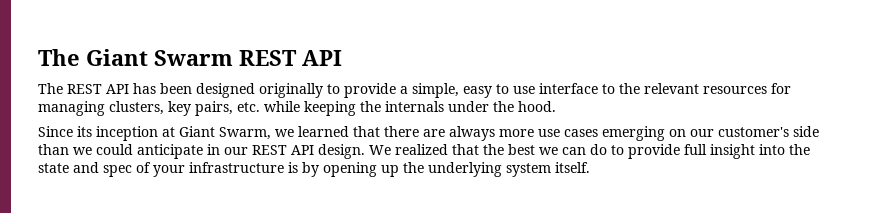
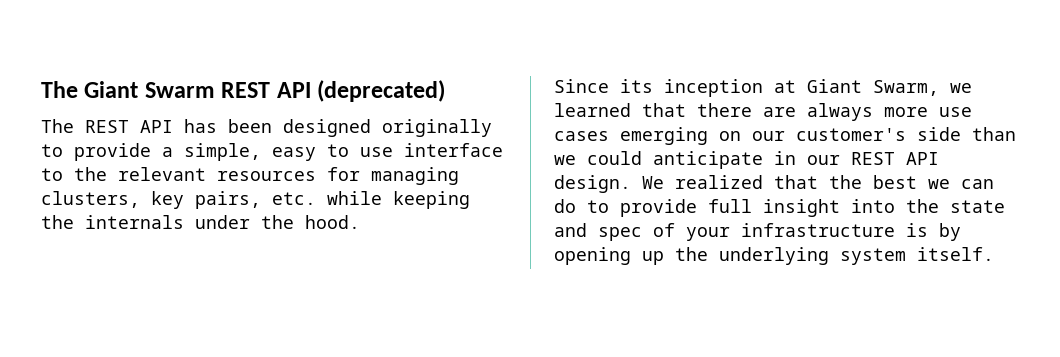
- The Giant Swarm REST API
+ The Giant Swarm REST API (deprecated)

